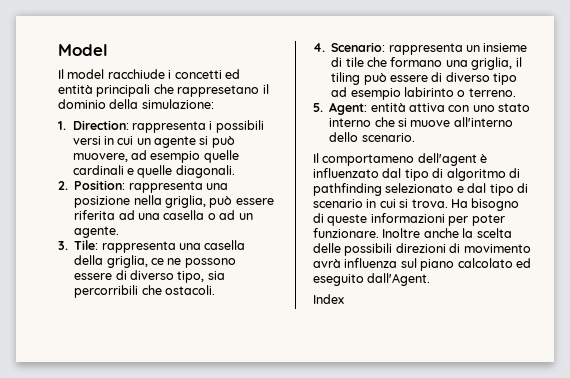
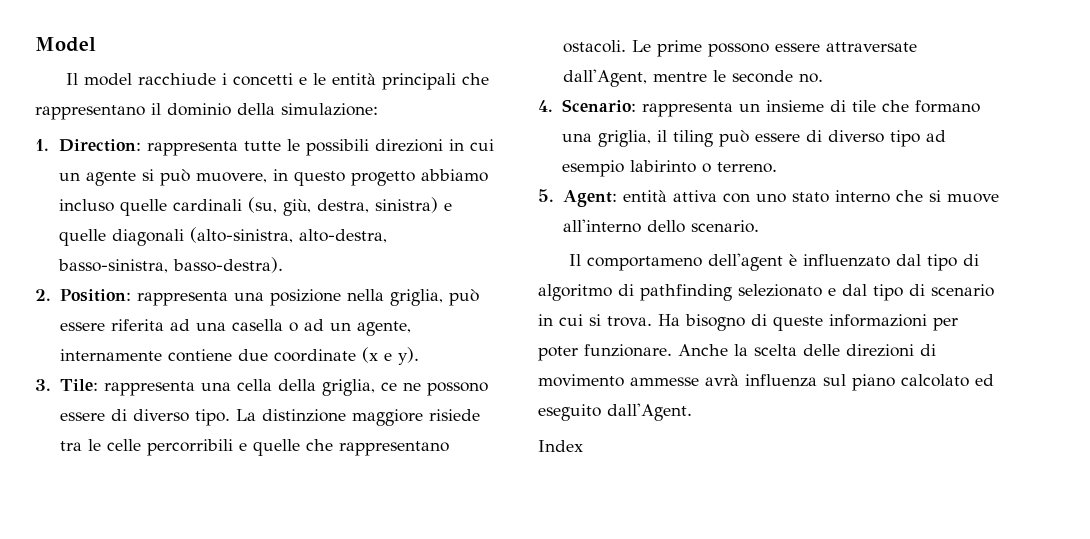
- Il model racchiude i concetti ed entità principali che rappresetano il dominio della simulazione:
+ Il model racchiude i concetti e le entità principali che rappresentano il dominio della simulazione:
- 1. Direction: rappresenta i possibili versi in cui un agente si può muovere, ad esempio quelle cardinali e quelle diagonali.
+ 1. Direction: rappresenta tutte le possibili direzioni in cui un agente si può muovere, in questo progetto abbiamo incluso quelle cardinali (su, giù, destra, sinistra) e quelle diagonali (alto-sinistra, alto-destra, basso-sinistra, basso-destra).
- 2. Position: rappresenta una posizione nella griglia, può essere riferita ad una casella o ad un agente.
+ 2. Position: rappresenta una posizione nella griglia, può essere riferita ad una casella o ad un agente, internamente contiene due coordinate (x e y).
- 3. Tile: rappresenta una casella della griglia, ce ne possono essere di diverso tipo, sia percorribili che ostacoli.
+ 3. Tile: rappresenta una cella della griglia, ce ne possono essere di diverso tipo. La distinzione maggiore risiede tra le celle percorribili e quelle che rappresentano ostacoli. Le prime possono essere attraversate dall'Agent, mentre le seconde no.
- Inoltre anche la scelta delle possibili direzioni di movimento avrà influenza sul piano calcolato ed eseguito dall'Agent.
+ Anche la scelta delle direzioni di movimento ammesse avrà influenza sul piano calcolato ed eseguito dall'Agent.

